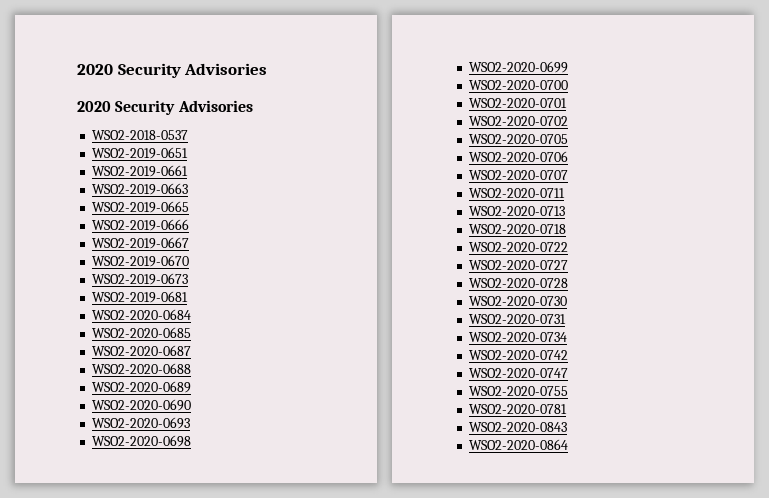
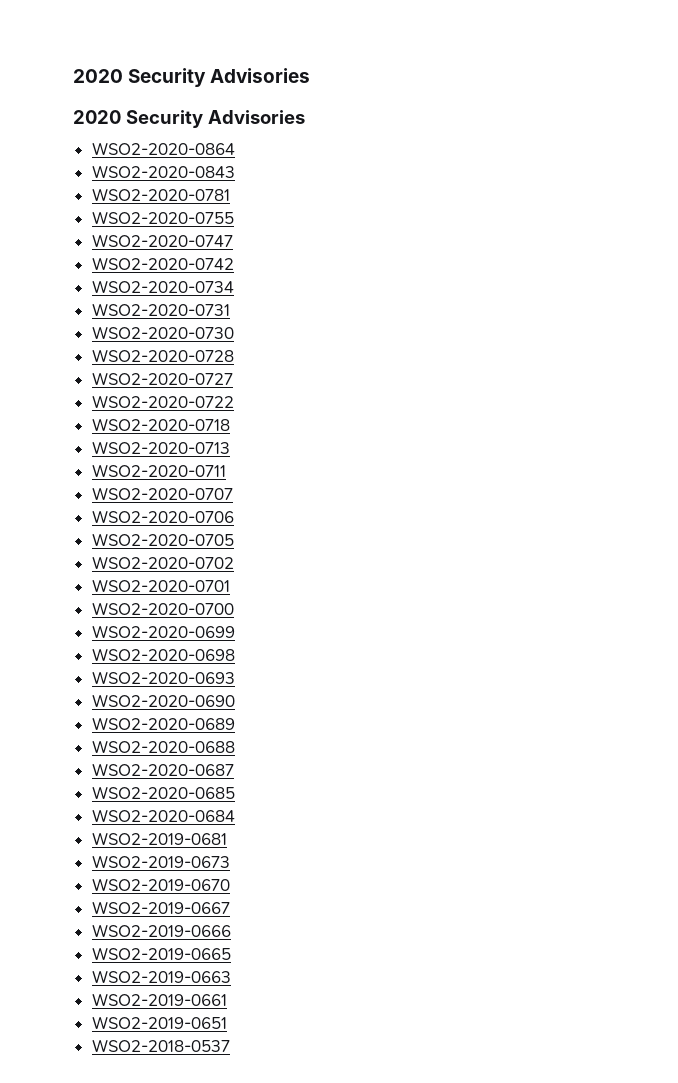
+ WSO2-2020-0864
+ WSO2-2020-0843
+ WSO2-2020-0781
+ WSO2-2020-0755
+ WSO2-2020-0747
+ WSO2-2020-0742
+ WSO2-2020-0734
+ WSO2-2020-0731
+ WSO2-2020-0730
+ WSO2-2020-0728
+ WSO2-2020-0727
+ WSO2-2020-0722
+ WSO2-2020-0718
+ WSO2-2020-0713
+ WSO2-2020-0711
+ WSO2-2020-0707
+ WSO2-2020-0706
+ WSO2-2020-0705
+ WSO2-2020-0702
+ WSO2-2020-0701
+ WSO2-2020-0700
+ WSO2-2020-0699
+ WSO2-2020-0698
+ WSO2-2020-0693
+ WSO2-2020-0690
+ WSO2-2020-0689
+ WSO2-2020-0688
+ WSO2-2020-0687
+ WSO2-2020-0685
+ WSO2-2020-0684
+ WSO2-2019-0681
+ WSO2-2019-0673
+ WSO2-2019-0670
+ WSO2-2019-0667
+ WSO2-2019-0666
+ WSO2-2019-0665
+ WSO2-2019-0663
+ WSO2-2019-0661
+ WSO2-2019-0651
  WSO2-2018-0537
- WSO2-2019-0651
- WSO2-2019-0661
- WSO2-2019-0663
- WSO2-2019-0665
- WSO2-2019-0666
- WSO2-2019-0667
- WSO2-2019-0670
- WSO2-2019-0673
- WSO2-2019-0681
- WSO2-2020-0684
- WSO2-2020-0685
- WSO2-2020-0687
- WSO2-2020-0688
- WSO2-2020-0689
- WSO2-2020-0690
- WSO2-2020-0693
- WSO2-2020-0698
- WSO2-2020-0699
- WSO2-2020-0700
- WSO2-2020-0701
- WSO2-2020-0702
- WSO2-2020-0705
- WSO2-2020-0706
- WSO2-2020-0707
- WSO2-2020-0711
- WSO2-2020-0713
- WSO2-2020-0718
- WSO2-2020-0722
- WSO2-2020-0727
- WSO2-2020-0728
- WSO2-2020-0730
- WSO2-2020-0731
- WSO2-2020-0734
- WSO2-2020-0742
- WSO2-2020-0747
- WSO2-2020-0755
- WSO2-2020-0781
- WSO2-2020-0843
- WSO2-2020-0864

